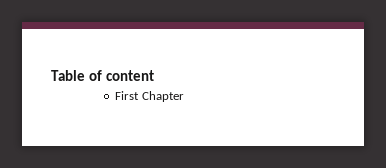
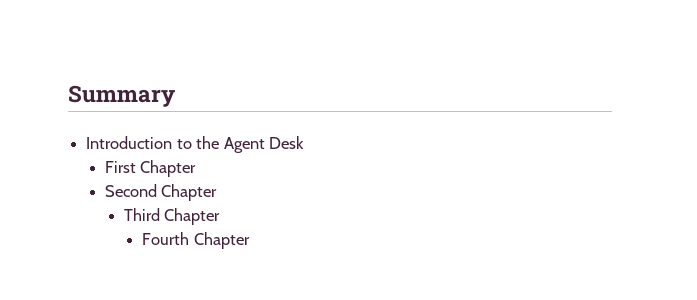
- Table of content
+ Summary
+ Introduction to the Agent Desk
  First Chapter
+ Second Chapter
+ Third Chapter
+ Fourth Chapter

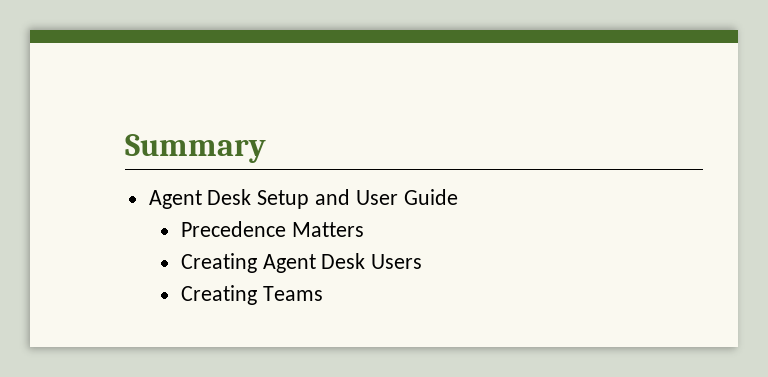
- Introduction to the Agent Desk
- First Chapter
- Second Chapter
- Third Chapter
- Fourth Chapter
+ Agent Desk Setup and User Guide
+ Precedence Matters
+ Creating Agent Desk Users
+ Creating Teams

